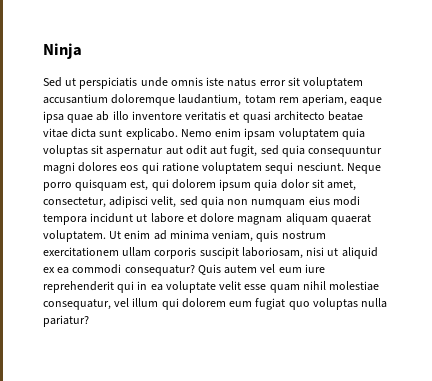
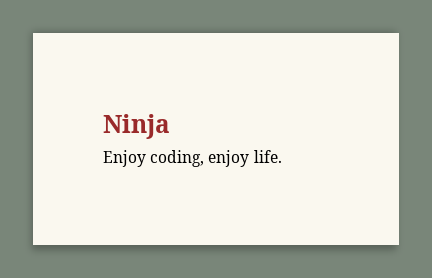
- Sed ut perspiciatis unde omnis iste natus error sit voluptatem accusantium doloremque laudantium, totam rem aperiam, eaque ipsa quae ab illo inventore veritatis et quasi architecto beatae vitae dicta sunt explicabo. Nemo enim ipsam voluptatem quia voluptas sit aspernatur aut odit aut fugit, sed quia consequuntur magni dolores eos qui ratione voluptatem sequi nesciunt. Neque porro quisquam est, qui dolorem ipsum quia dolor sit amet, consectetur, adipisci velit, sed quia non numquam eius modi tempora incidunt ut labore et dolore magnam aliquam quaerat voluptatem. Ut enim ad minima veniam, quis nostrum exercitationem ullam corporis suscipit laboriosam, nisi ut aliquid ex ea commodi consequatur? Quis autem vel eum iure reprehenderit qui in ea voluptate velit esse quam nihil molestiae consequatur, vel illum qui dolorem eum fugiat quo voluptas nulla pariatur?
+ Enjoy coding, enjoy life.

